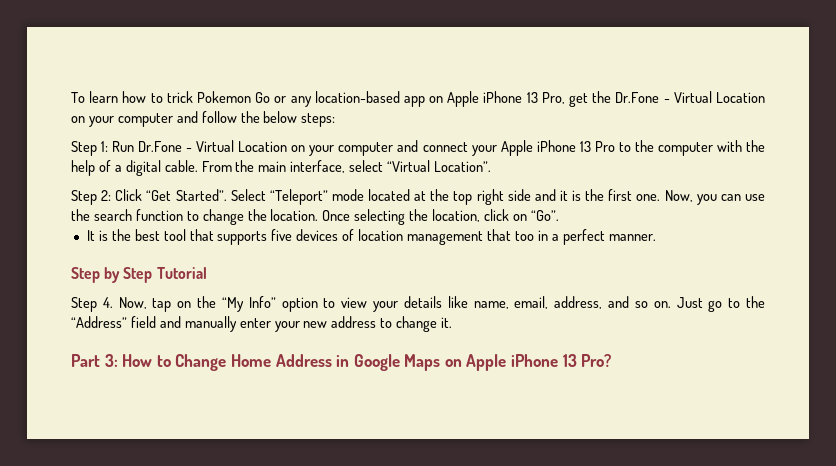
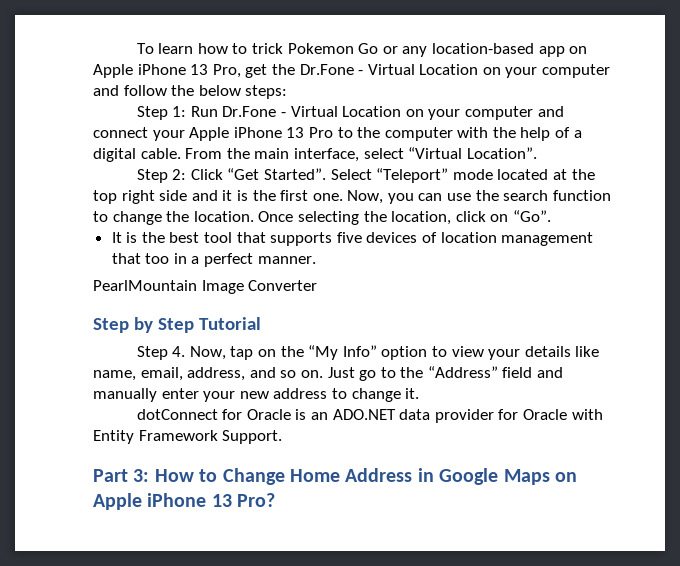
+ PearlMountain Image Converter
+ dotConnect for Oracle is an ADO.NET data provider for Oracle with Entity Framework Support.

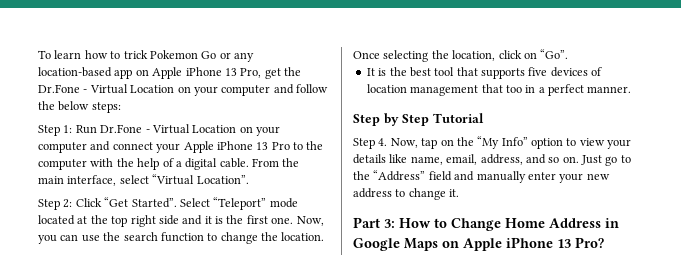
- PearlMountain Image Converter
- dotConnect for Oracle is an ADO.NET data provider for Oracle with Entity Framework Support.

